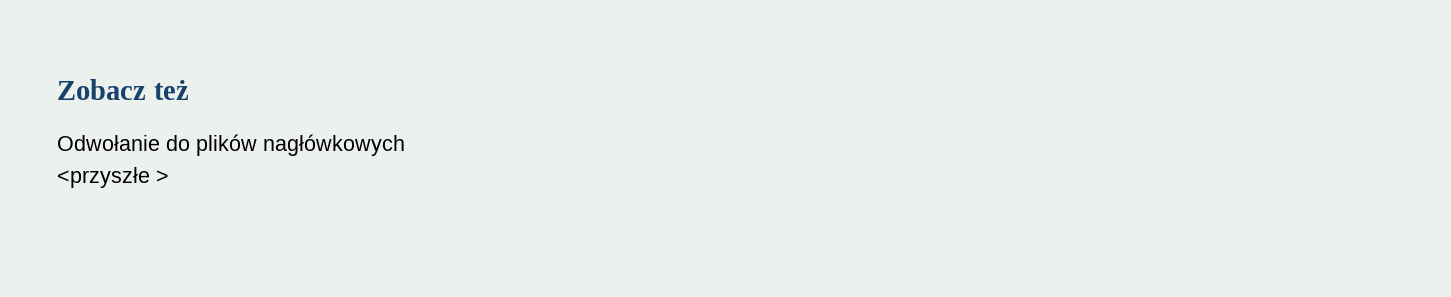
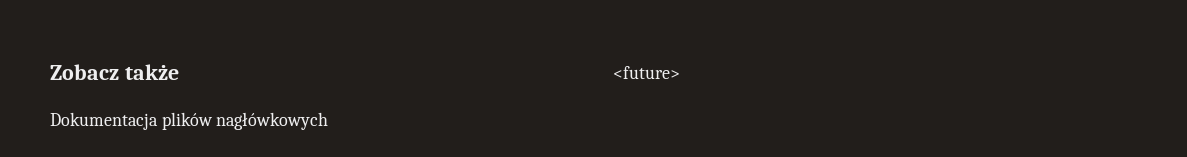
- Zobacz też
- Odwołanie do plików nagłówkowych
+ Zobacz także
+ Dokumentacja plików nagłówkowych
- <przyszłe >
+ <future>

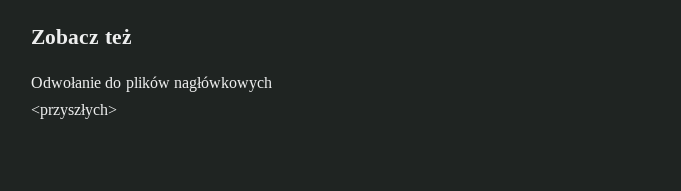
- Zobacz także
- Dokumentacja plików nagłówkowych
+ Zobacz też
+ Odwołanie do plików nagłówkowych
- <future>
+ <przyszłych>

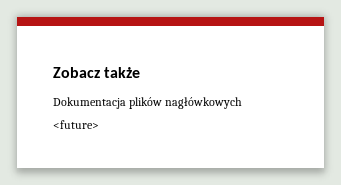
- Zobacz też
- Odwołanie do plików nagłówkowych
+ Zobacz także
+ Dokumentacja plików nagłówkowych
- <przyszłych>
+ <future>

